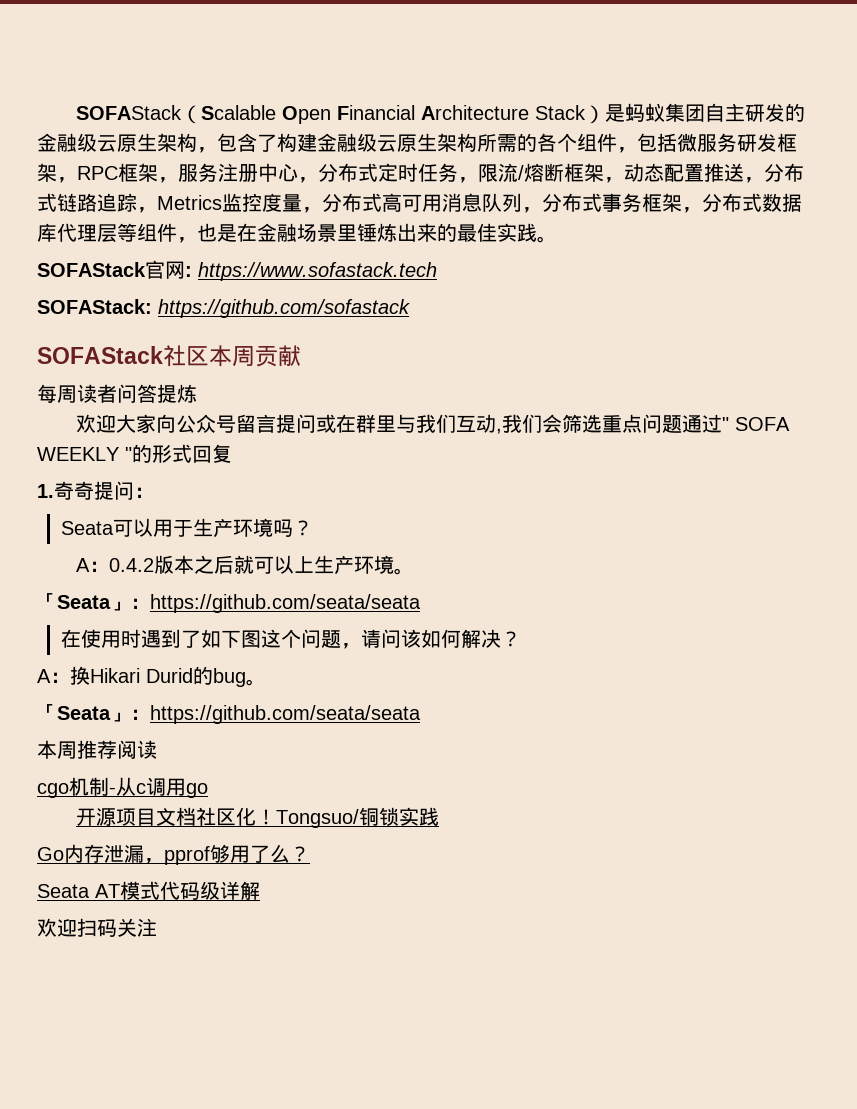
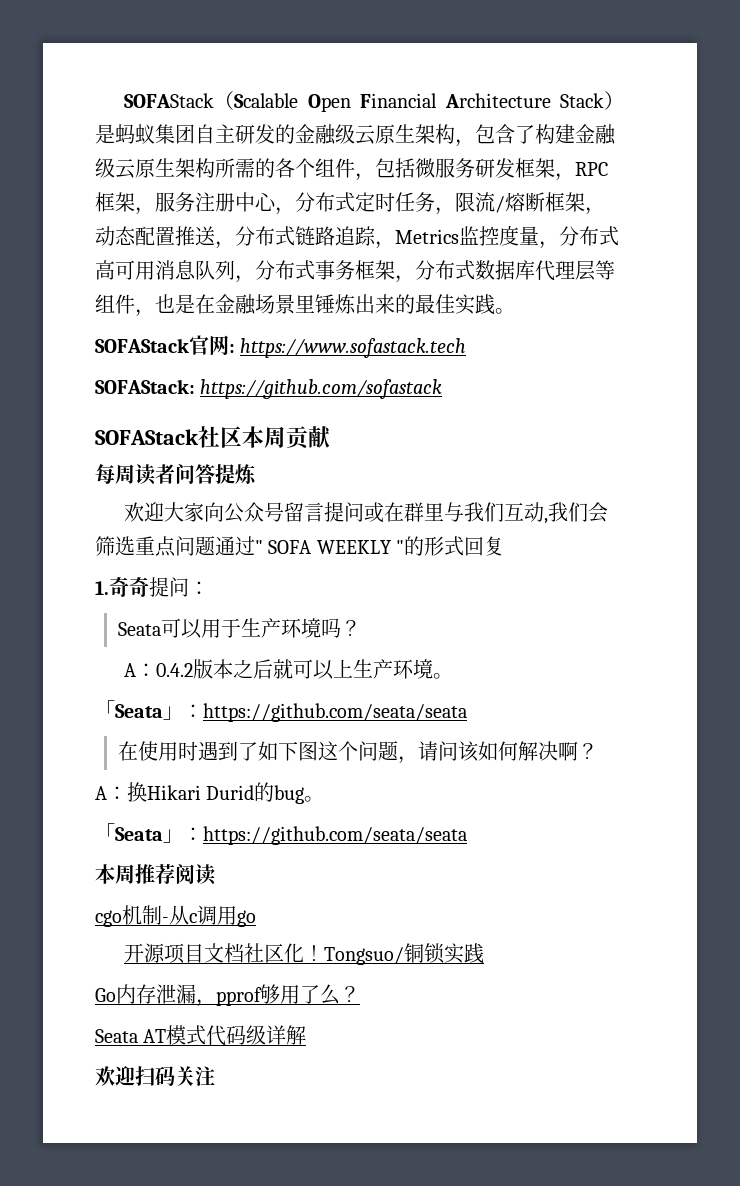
- 在使用时遇到了如下图这个问题，请问该如何解决？
+ 在使用时遇到了如下图这个问题，请问该如何解决啊？

